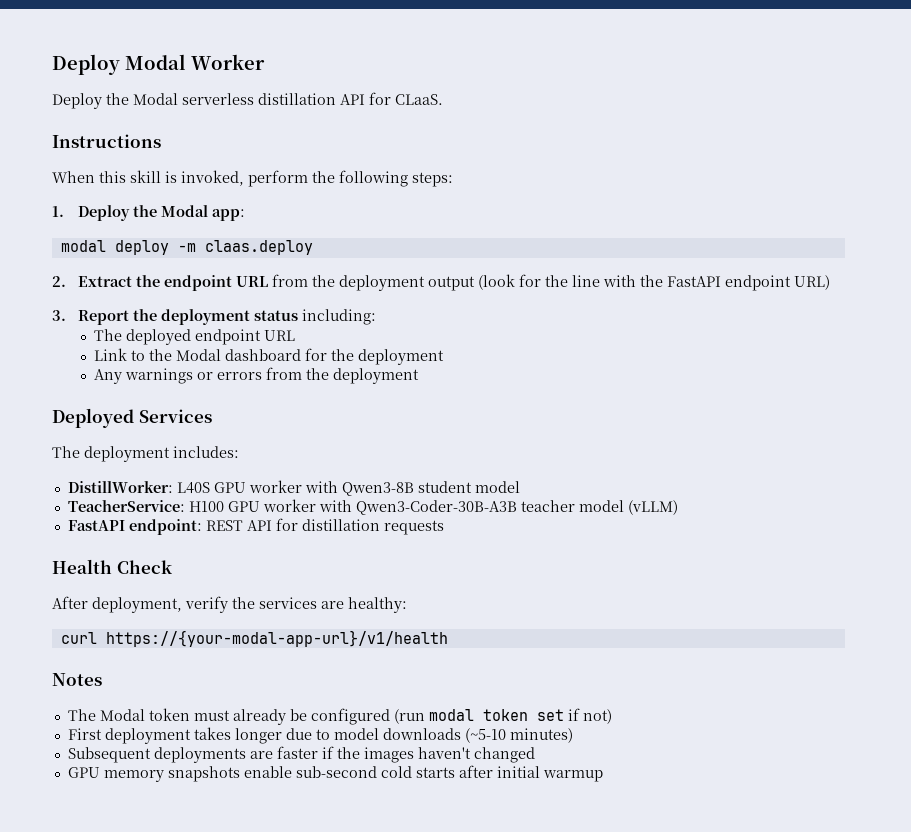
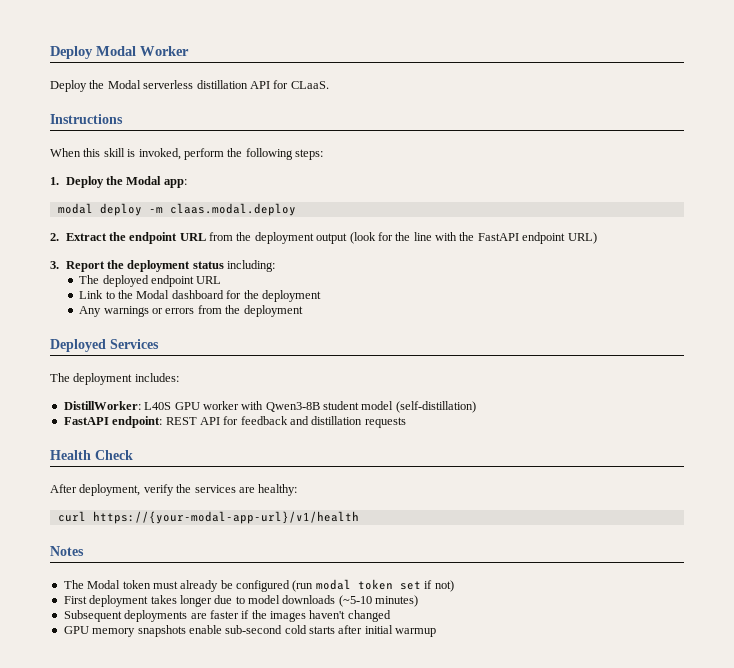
- modal deploy -m claas.deploy
+ modal deploy -m claas.modal.deploy
- DistillWorker: L40S GPU worker with Qwen3-8B student model
- TeacherService: H100 GPU worker with Qwen3-Coder-30B-A3B teacher model (vLLM)
+ DistillWorker: L40S GPU worker with Qwen3-8B student model (self-distillation)
- FastAPI endpoint: REST API for distillation requests
+ FastAPI endpoint: REST API for feedback and distillation requests

